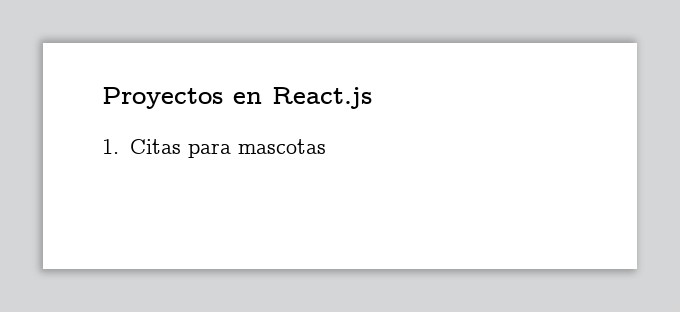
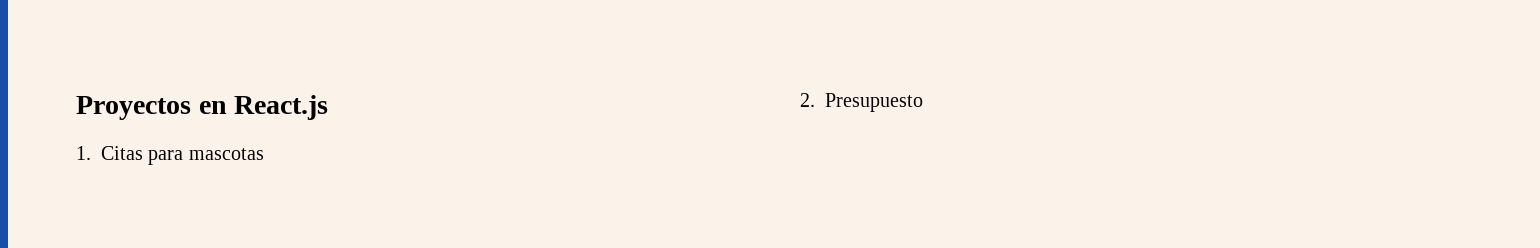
+ 2. Presupuesto

